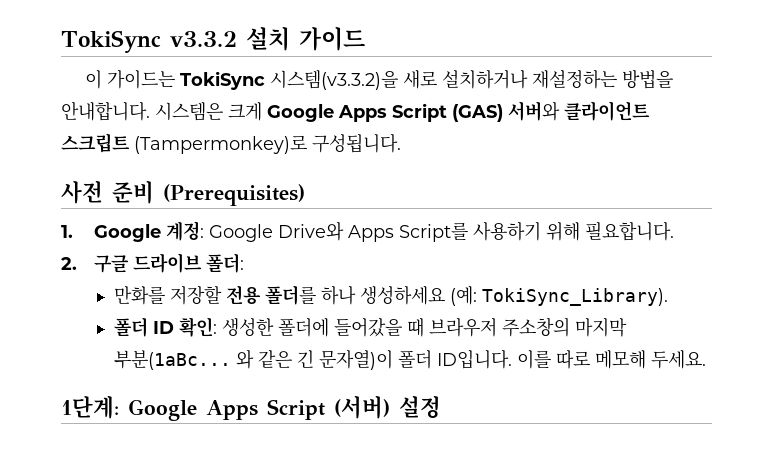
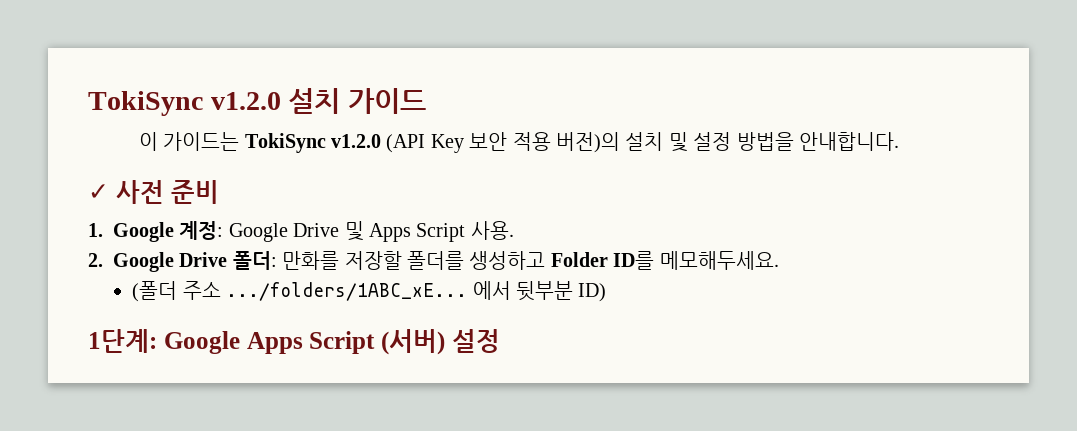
- TokiSync v3.3.2 설치 가이드
+ TokiSync v1.2.0 설치 가이드
- 이 가이드는 TokiSync 시스템(v3.3.2)을 새로 설치하거나 재설정하는 방법을 안내합니다. 시스템은 크게 Google Apps Script (GAS) 서버와 클라이언트 스크립트 (Tampermonkey)로 구성됩니다.
- 사전 준비 (Prerequisites)
+ 이 가이드는 TokiSync v1.2.0 (API Key 보안 적용 버전)의 설치 및 설정 방법을 안내합니다.
+ ✓ 사전 준비
- 1. Google 계정: Google Drive와 Apps Script를 사용하기 위해 필요합니다.
+ 1. Google 계정: Google Drive 및 Apps Script 사용.
- 2. 구글 드라이브 폴더:
- 만화를 저장할 전용 폴더를 하나 생성하세요 (예: TokiSync_Library).
- 폴더 ID 확인: 생성한 폴더에 들어갔을 때 브라우저 주소창의 마지막 부분(1aBc... 와 같은 긴 문자열)이 폴더 ID입니다. 이를 따로 메모해 두세요.
+ 2. Google Drive 폴더: 만화를 저장할 폴더를 생성하고 Folder ID를 메모해두세요.
+ (폴더 주소 .../folders/1ABC_xE... 에서 뒷부분 ID)

